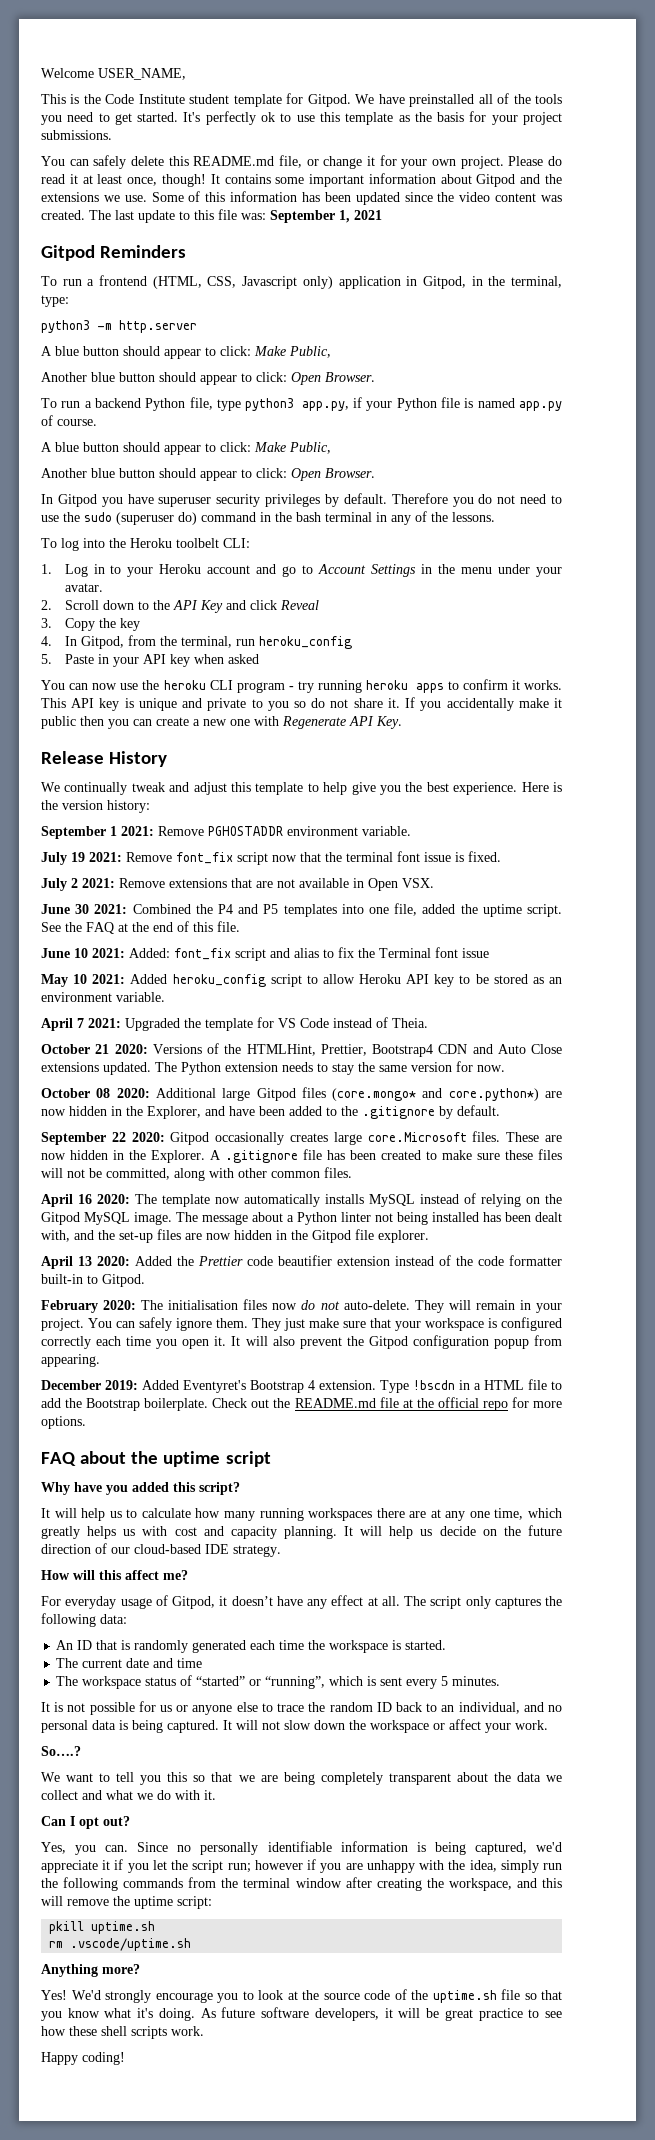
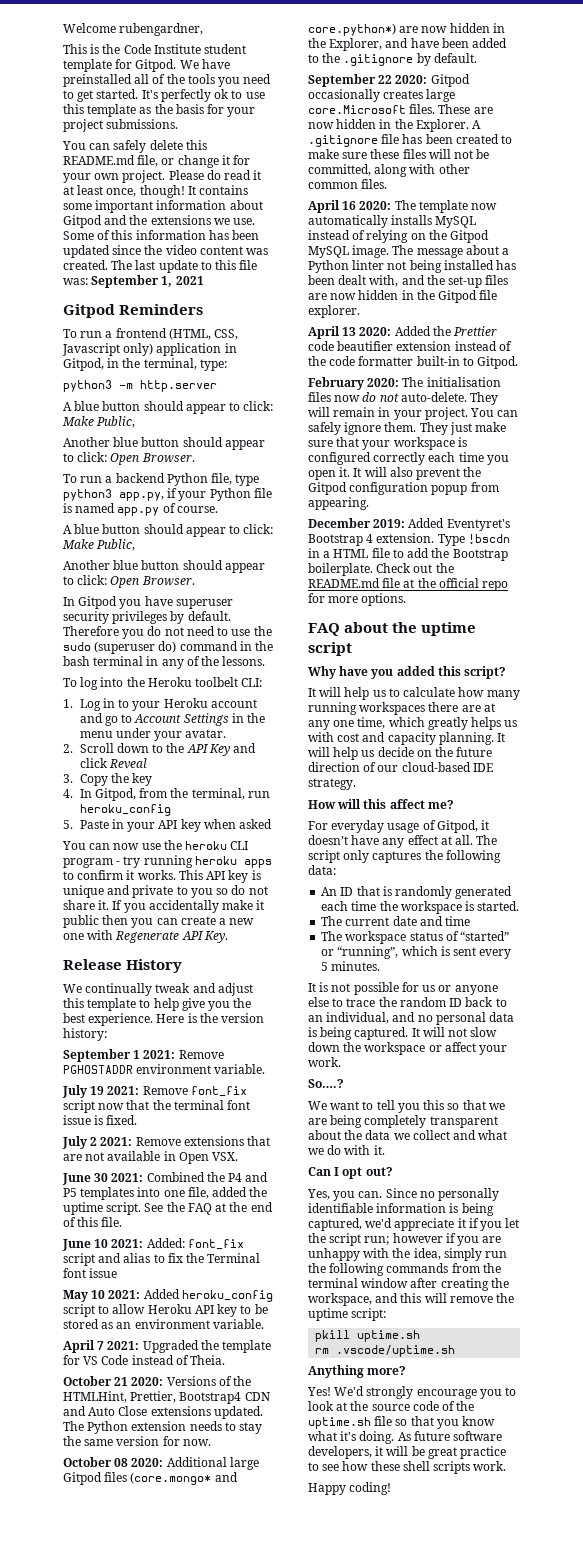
- Welcome USER_NAME,
+ Welcome rubengardner,

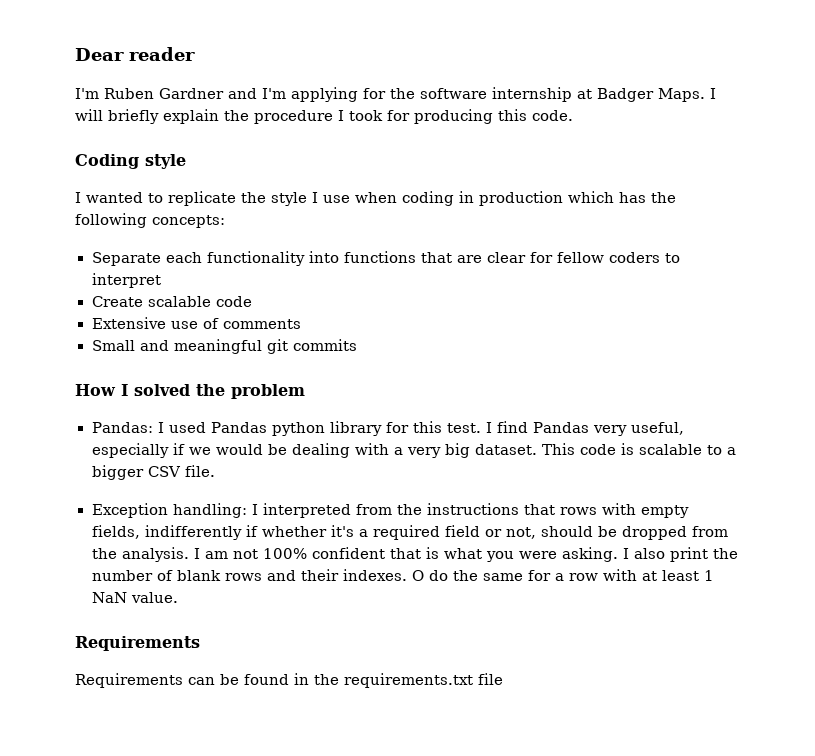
- Welcome rubengardner,
- This is the Code Institute student template for Gitpod. We have preinstalled all of the tools you need to get started. It's perfectly ok to use this template as the basis for your project submissions.
- You can safely delete this README.md file, or change it for your own project. Please do read it at least once, though! It contains some important information about Gitpod and the extensions we use. Some of this information has been updated since the video content was created. The last update to this file was: September 1, 2021
- Gitpod Reminders
- To run a frontend (HTML, CSS, Javascript only) application in Gitpod, in the terminal, type:
- python3 -m http.server
- A blue button should appear to click: Make Public,
- Another blue button should appear to click: Open Browser.
- To run a backend Python file, type python3 app.py, if your Python file is named app.py of course.
- A blue button should appear to click: Make Public,
- Another blue button should appear to click: Open Browser.
- In Gitpod you have superuser security privileges by default. Therefore you do not need to use the sudo (superuser do) command in the bash terminal in any of the lessons.
- To log into the Heroku toolbelt CLI:
- 1. Log in to your Heroku account and go to Account Settings in the menu under your avatar.
- 2. Scroll down to the API Key and click Reveal
- 3. Copy the key
- 4. In Gitpod, from the terminal, run heroku_config
- 5. Paste in your API key when asked
- You can now use the heroku CLI program - try running heroku apps to confirm it works. This API key is unique and private to you so do not share it. If you accidentally make it public then you can create a new one with Regenerate API Key.
- Release History
- We continually tweak and adjust this template to help give you the best experience. Here is the version history:
- September 1 2021: Remove PGHOSTADDR environment variable.
- July 19 2021: Remove font_fix script now that the terminal font issue is fixed.
- July 2 2021: Remove extensions that are not available in Open VSX.
- June 30 2021: Combined the P4 and P5 templates into one file, added the uptime script. See the FAQ at the end of this file.
- June 10 2021: Added: font_fix script and alias to fix the Terminal font issue
- May 10 2021: Added heroku_config script to allow Heroku API key to be stored as an environment variable.
- April 7 2021: Upgraded the template for VS Code instead of Theia.
- October 21 2020: Versions of the HTMLHint, Prettier, Bootstrap4 CDN and Auto Close extensions updated. The Python extension needs to stay the same version for now.
- October 08 2020: Additional large Gitpod files (core.mongo* and core.python*) are now hidden in the Explorer, and have been added to the .gitignore by default.
- September 22 2020: Gitpod occasionally creates large core.Microsoft files. These are now hidden in the Explorer. A .gitignore file has been created to make sure these files will not be committed, along with other common files.
- April 16 2020: The template now automatically installs MySQL instead of relying on the Gitpod MySQL image. The message about a Python linter not being installed has been dealt with, and the set-up files are now hidden in the Gitpod file explorer.
- April 13 2020: Added the Prettier code beautifier extension instead of the code formatter built-in to Gitpod.
- February 2020: The initialisation files now do not auto-delete. They will remain in your project. You can safely ignore them. They just make sure that your workspace is configured correctly each time you open it. It will also prevent the Gitpod configuration popup from appearing.
- December 2019: Added Eventyret's Bootstrap 4 extension. Type !bscdn in a HTML file to add the Bootstrap boilerplate. Check out the README.md file at the official repo for more options.
- FAQ about the uptime script
- Why have you added this script?
- It will help us to calculate how many running workspaces there are at any one time, which greatly helps us with cost and capacity planning. It will help us decide on the future direction of our cloud-based IDE strategy.
- How will this affect me?
- For everyday usage of Gitpod, it doesn’t have any effect at all. The script only captures the following data:
- An ID that is randomly generated each time the workspace is started.
- The current date and time
- The workspace status of “started” or “running”, which is sent every 5 minutes.
- It is not possible for us or anyone else to trace the random ID back to an individual, and no personal data is being captured. It will not slow down the workspace or affect your work.
- So….?
- We want to tell you this so that we are being completely transparent about the data we collect and what we do with it.
- Can I opt out?
- Yes, you can. Since no personally identifiable information is being captured, we'd appreciate it if you let the script run; however if you are unhappy with the idea, simply run the following commands from the terminal window after creating the workspace, and this will remove the uptime script:
- pkill uptime.sh
- rm .vscode/uptime.sh
- Anything more?
- Yes! We'd strongly encourage you to look at the source code of the uptime.sh file so that you know what it's doing. As future software developers, it will be great practice to see how these shell scripts work.
- Happy coding!
+ Dear reader
+ I'm Ruben Gardner and I'm applying for the software internship at Badger Maps. I will briefly explain the procedure I took for producing this code.
+ Coding style
+ I wanted to replicate the style I use when coding in production which has the following concepts:
+ Separate each functionality into functions that are clear for fellow coders to interpret
+ Create scalable code
+ Extensive use of comments
+ Small and meaningful git commits
+ How I solved the problem
+ Pandas: I used Pandas python library for this test. I find Pandas very useful, especially if we would be dealing with a very big dataset. This code is scalable to a bigger CSV file.
+ Exception handling: I interpreted from the instructions that rows with empty fields, indifferently if whether it's a required field or not, should be dropped from the analysis. I am not 100% confident that is what you were asking. I also print the number of blank rows and their indexes. O do the same for a row with at least 1 NaN value.
+ Requirements
+ Requirements can be found in the requirements.txt file

